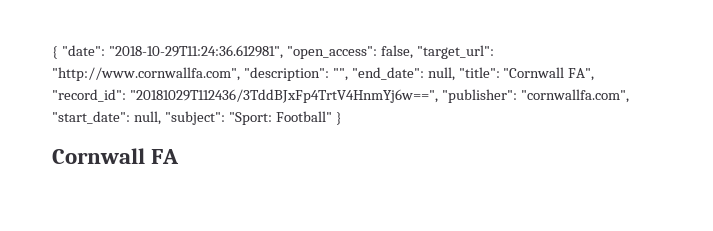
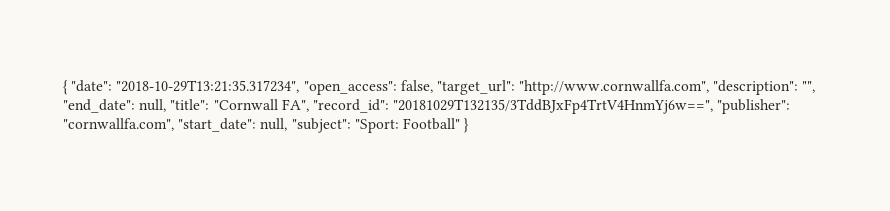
- { "date": "2018-10-29T11:24:36.612981", "open_access": false, "target_url": "http://www.cornwallfa.com", "description": "", "end_date": null, "title": "Cornwall FA", "record_id": "20181029T112436/3TddBJxFp4TrtV4HnmYj6w==", "publisher": "cornwallfa.com", "start_date": null, "subject": "Sport: Football" }
+ { "date": "2018-10-29T13:21:35.317234", "open_access": false, "target_url": "http://www.cornwallfa.com", "description": "", "end_date": null, "title": "Cornwall FA", "record_id": "20181029T132135/3TddBJxFp4TrtV4HnmYj6w==", "publisher": "cornwallfa.com", "start_date": null, "subject": "Sport: Football" }
- Cornwall FA

